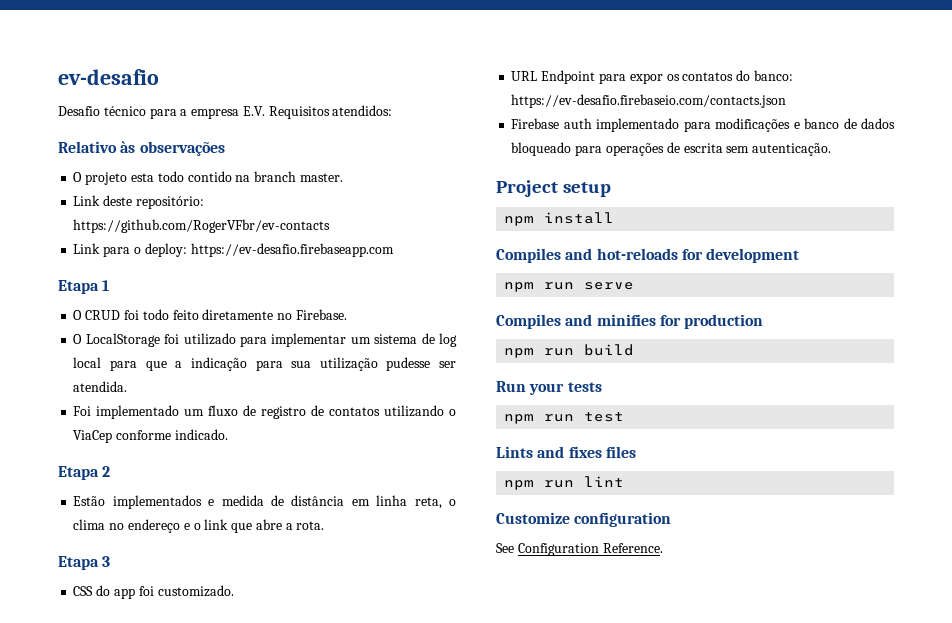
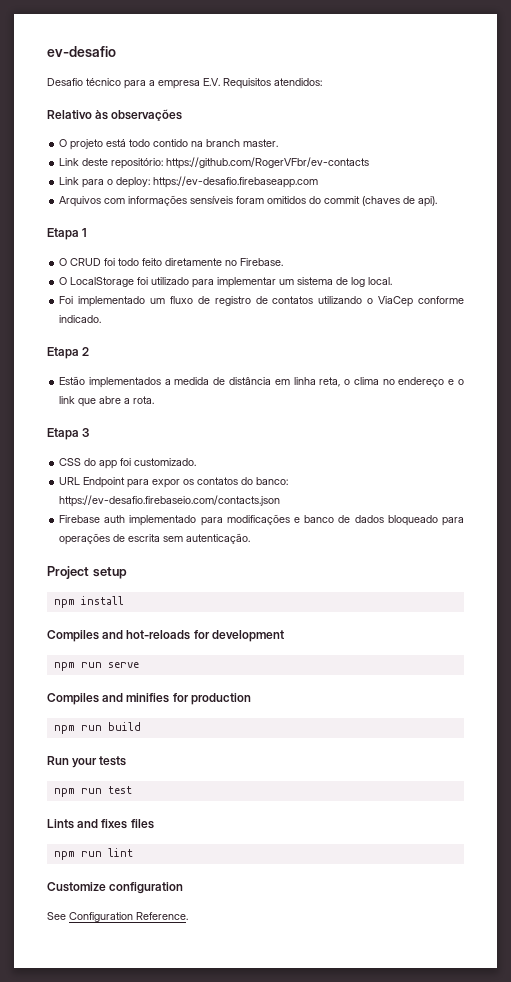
- O projeto esta todo contido na branch master.
+ O projeto está todo contido na branch master.
+ Arquivos com informações sensíveis foram omitidos do commit (chaves de api).
- O LocalStorage foi utilizado para implementar um sistema de log local para que a indicação para sua utilização pudesse ser atendida.
+ O LocalStorage foi utilizado para implementar um sistema de log local.
- Estão implementados e medida de distância em linha reta, o clima no endereço e o link que abre a rota.
+ Estão implementados a medida de distância em linha reta, o clima no endereço e o link que abre a rota.

